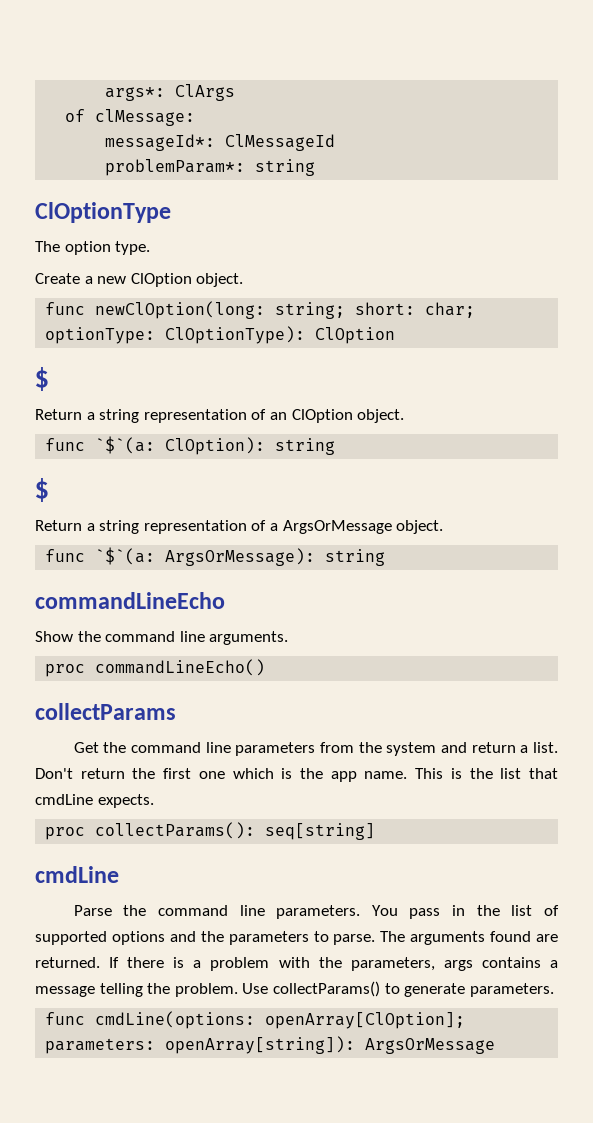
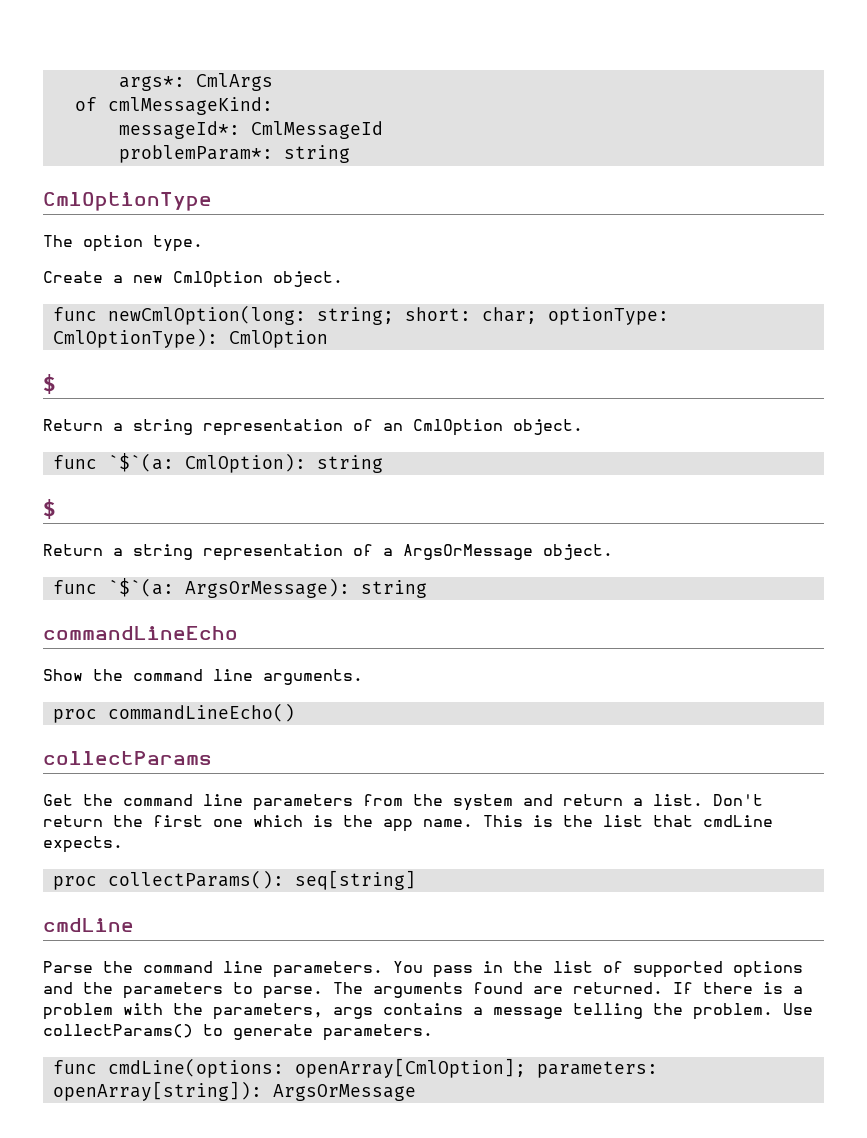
- args*: ClArgs
- of clMessage:
+ args*: CmlArgs
+ of cmlMessageKind:
- messageId*: ClMessageId
+ messageId*: CmlMessageId
- ClOptionType
+ CmlOptionType
- Create a new ClOption object.
- func newClOption(long: string; short: char; optionType: ClOptionType): ClOption
+ Create a new CmlOption object.
+ func newCmlOption(long: string; short: char; optionType: CmlOptionType): CmlOption
- Return a string representation of an ClOption object.
- func `$`(a: ClOption): string
+ Return a string representation of an CmlOption object.
+ func `$`(a: CmlOption): string
- func cmdLine(options: openArray[ClOption]; parameters: openArray[string]): ArgsOrMessage
+ func cmdLine(options: openArray[CmlOption]; parameters: openArray[string]): ArgsOrMessage

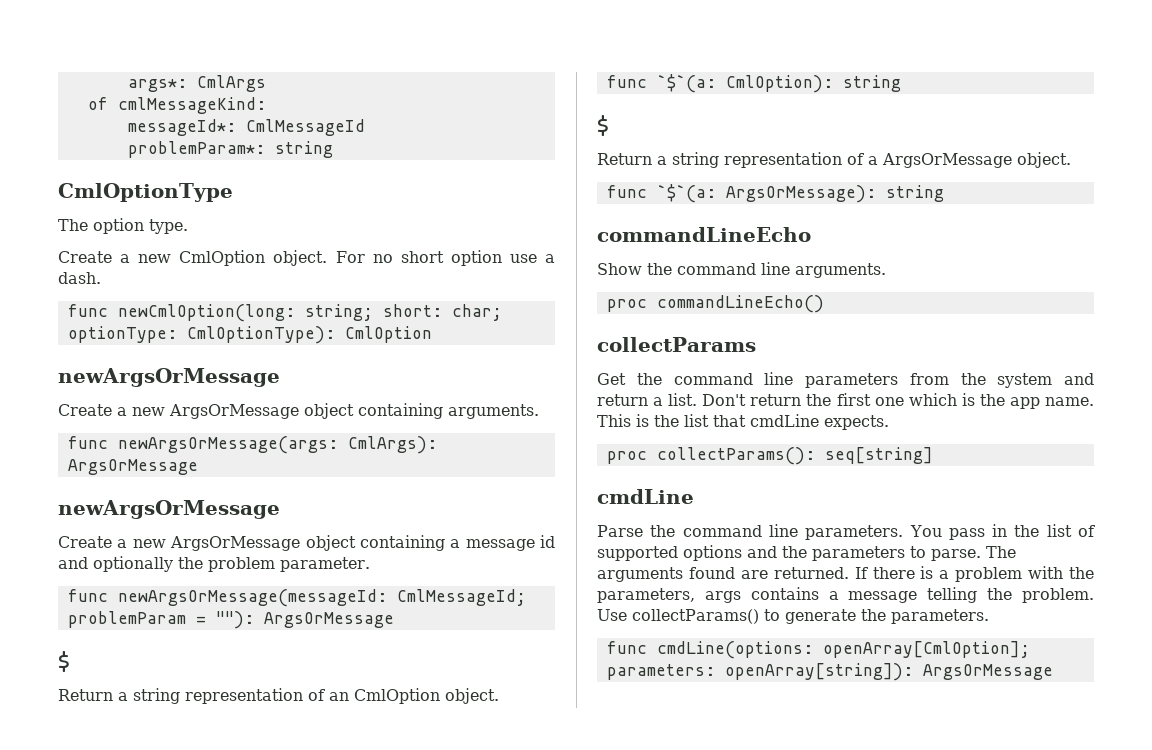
+ For no short option use a dash.
  func newCmlOption(long: string; short: char; optionType: CmlOptionType): CmlOption
+ newArgsOrMessage
+ Create a new ArgsOrMessage object containing arguments.
+ func newArgsOrMessage(args: CmlArgs): ArgsOrMessage
+ newArgsOrMessage
+ Create a new ArgsOrMessage object containing a message id and optionally the problem parameter.
+ func newArgsOrMessage(messageId: CmlMessageId; problemParam = ""): ArgsOrMessage
- Use collectParams() to generate parameters.
+ Use collectParams() to generate the parameters.

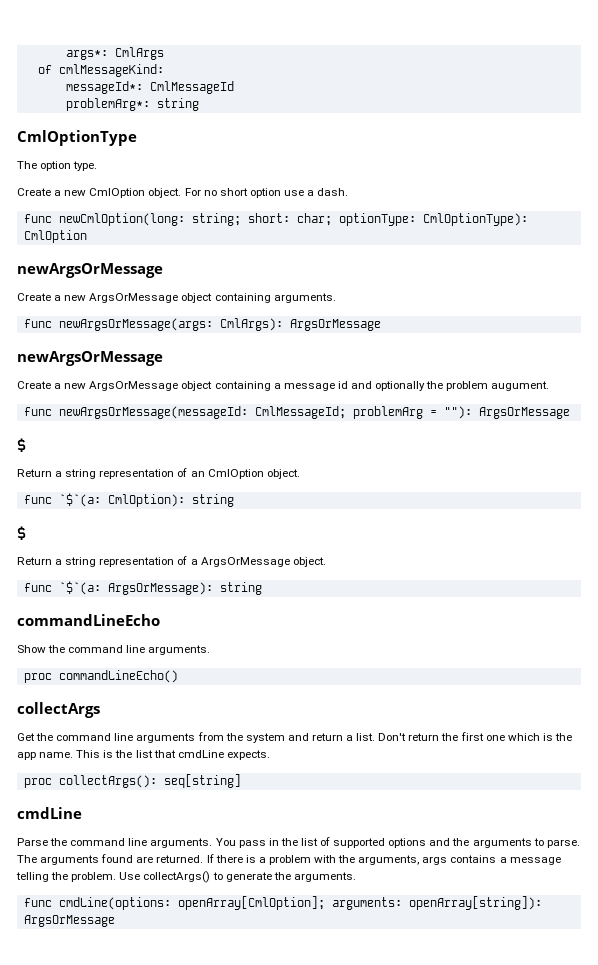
- problemParam*: string
+ problemArg*: string
- Create a new ArgsOrMessage object containing a message id and optionally the problem parameter.
+ Create a new ArgsOrMessage object containing a message id and optionally the problem augument.
- func newArgsOrMessage(messageId: CmlMessageId; problemParam = ""): ArgsOrMessage
+ func newArgsOrMessage(messageId: CmlMessageId; problemArg = ""): ArgsOrMessage
- collectParams
+ collectArgs
- Get the command line parameters from the system and return a list.
+ Get the command line arguments from the system and return a list.
- proc collectParams(): seq[string]
+ proc collectArgs(): seq[string]
- Parse the command line parameters.
+ Parse the command line arguments.
- You pass in the list of supported options and the parameters to parse.
+ You pass in the list of supported options and the arguments to parse.
- If there is a problem with the parameters, args contains a message telling the problem.
+ If there is a problem with the arguments, args contains a message telling the problem.
- Use collectParams() to generate the parameters.
+ Use collectArgs() to generate the arguments.
- func cmdLine(options: openArray[CmlOption]; parameters: openArray[string]): ArgsOrMessage
+ func cmdLine(options: openArray[CmlOption]; arguments: openArray[string]): ArgsOrMessage

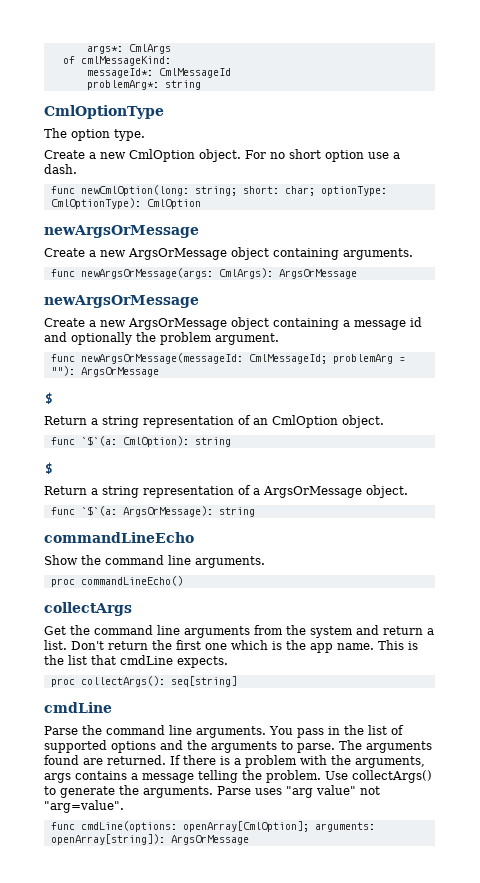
- Create a new ArgsOrMessage object containing a message id and optionally the problem augument.
+ Create a new ArgsOrMessage object containing a message id and optionally the problem argument.
+ Parse uses "arg value" not "arg=value".

